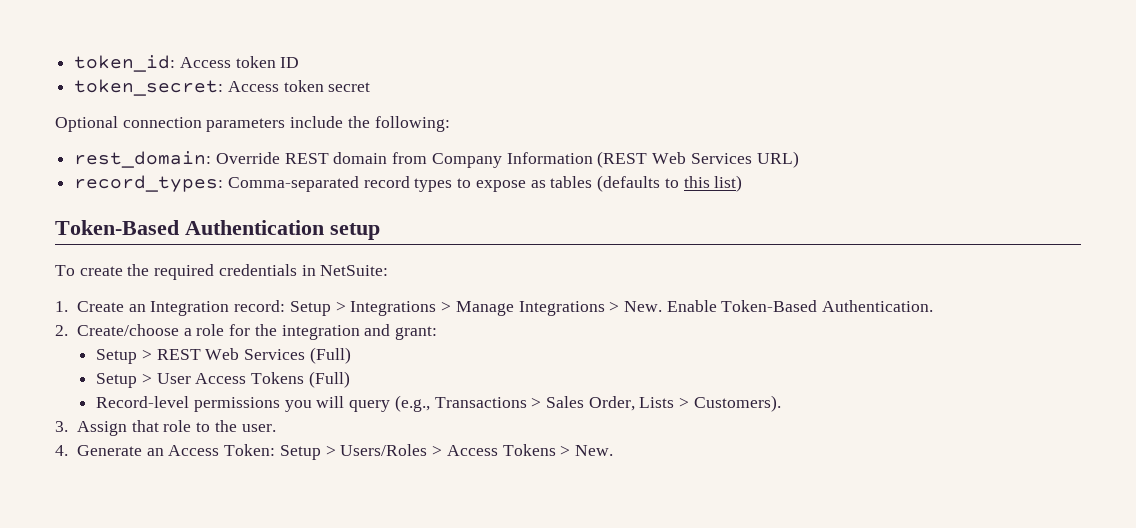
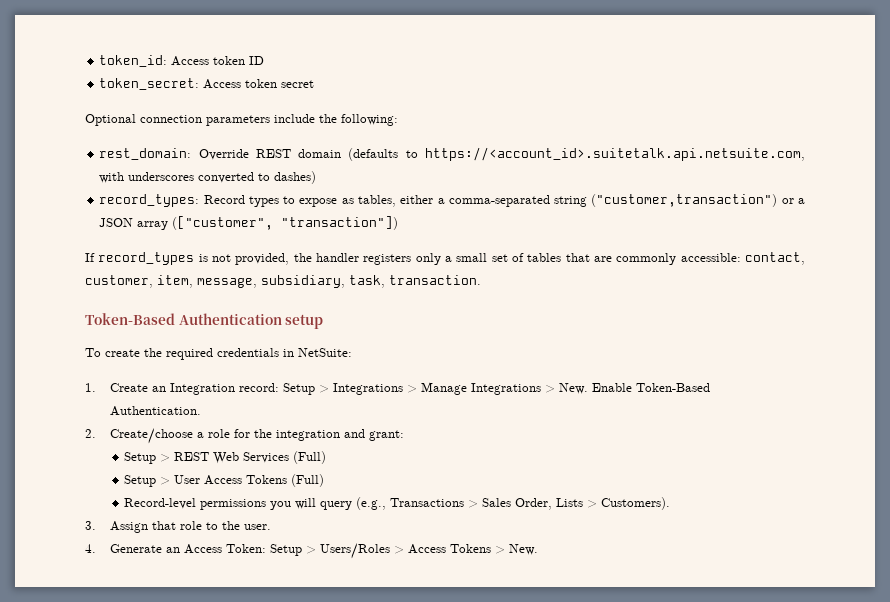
- rest_domain: Override REST domain from Company Information (REST Web Services URL)
+ rest_domain: Override REST domain (defaults to https://<account_id>.suitetalk.api.netsuite.com, with underscores converted to dashes)
- record_types: Comma-separated record types to expose as tables (defaults to this list)
+ record_types: Record types to expose as tables, either a comma-separated string ("customer,transaction") or a JSON array (["customer", "transaction"])
+ If record_types is not provided, the handler registers only a small set of tables that are commonly accessible: contact, customer, item, message, subsidiary, task, transaction.

